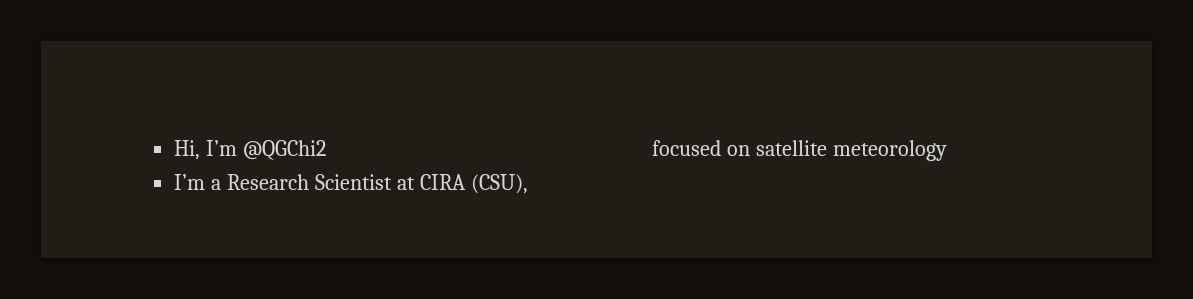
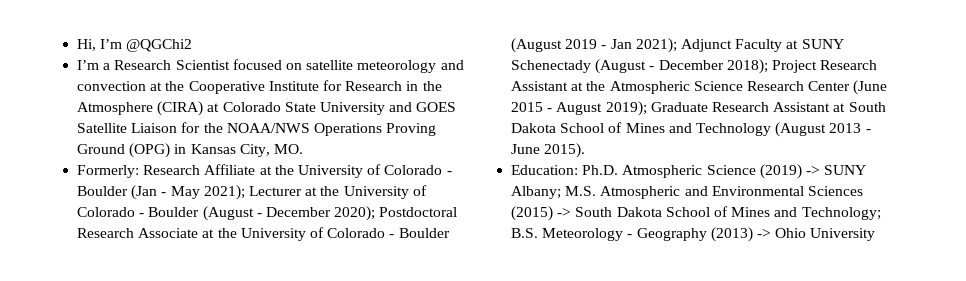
- I’m a Research Scientist at CIRA (CSU), focused on satellite meteorology
+ I’m a Research Scientist focused on satellite meteorology and convection at the Cooperative Institute for Research in the Atmosphere (CIRA) at Colorado State University and GOES Satellite Liaison for the NOAA/NWS Operations Proving Ground (OPG) in Kansas City, MO.
+ Formerly: Research Affiliate at the University of Colorado - Boulder (Jan - May 2021); Lecturer at the University of Colorado - Boulder (August - December 2020); Postdoctoral Research Associate at the University of Colorado - Boulder (August 2019 - Jan 2021); Adjunct Faculty at SUNY Schenectady (August - December 2018); Project Research Assistant at the Atmospheric Science Research Center (June 2015 - August 2019); Graduate Research Assistant at South Dakota School of Mines and Technology (August 2013 - June 2015).
+ Education: Ph.D. Atmospheric Science (2019) -> SUNY Albany; M.S. Atmospheric and Environmental Sciences (2015) -> South Dakota School of Mines and Technology; B.S. Meteorology - Geography (2013) -> Ohio University

